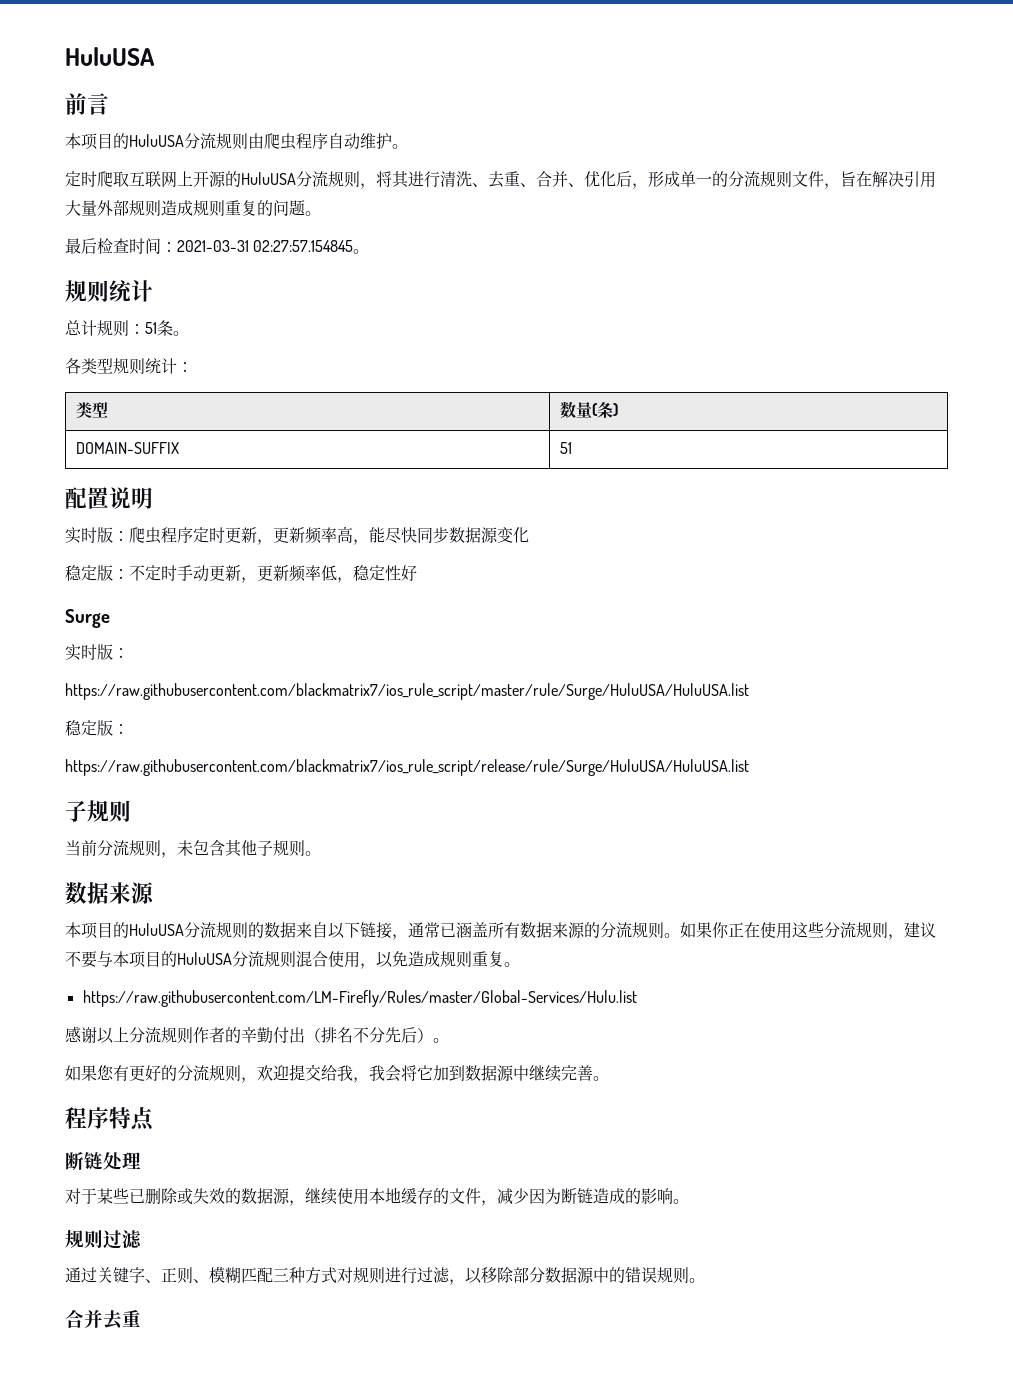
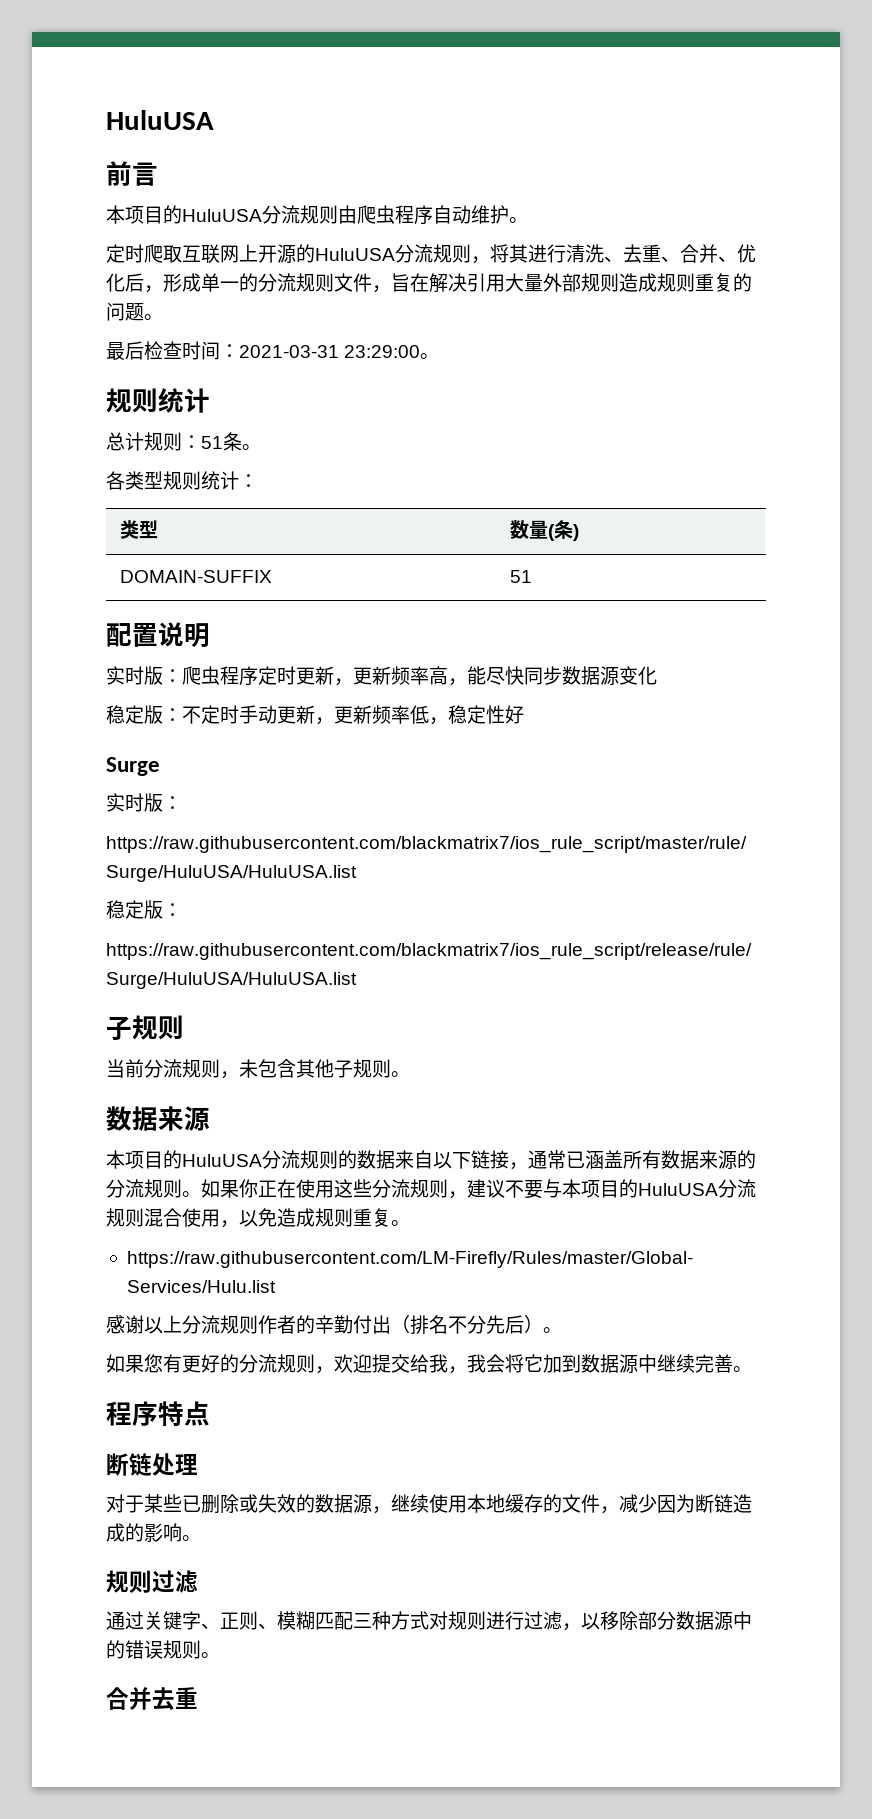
- 最后检查时间：2021-03-31 02:27:57.154845。
+ 最后检查时间：2021-03-31 23:29:00。

